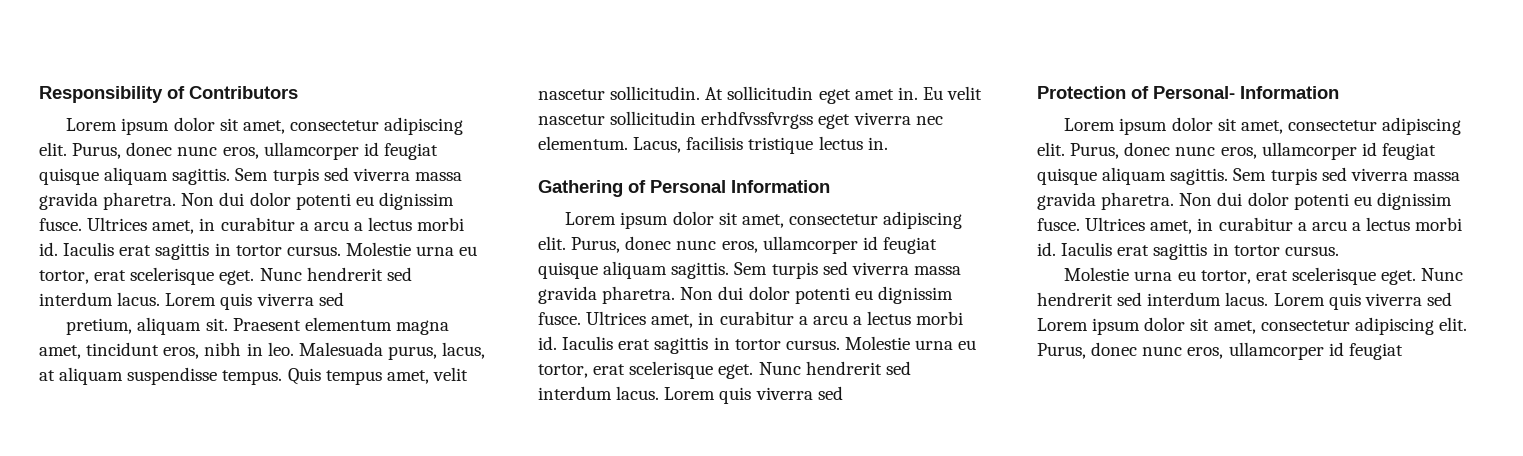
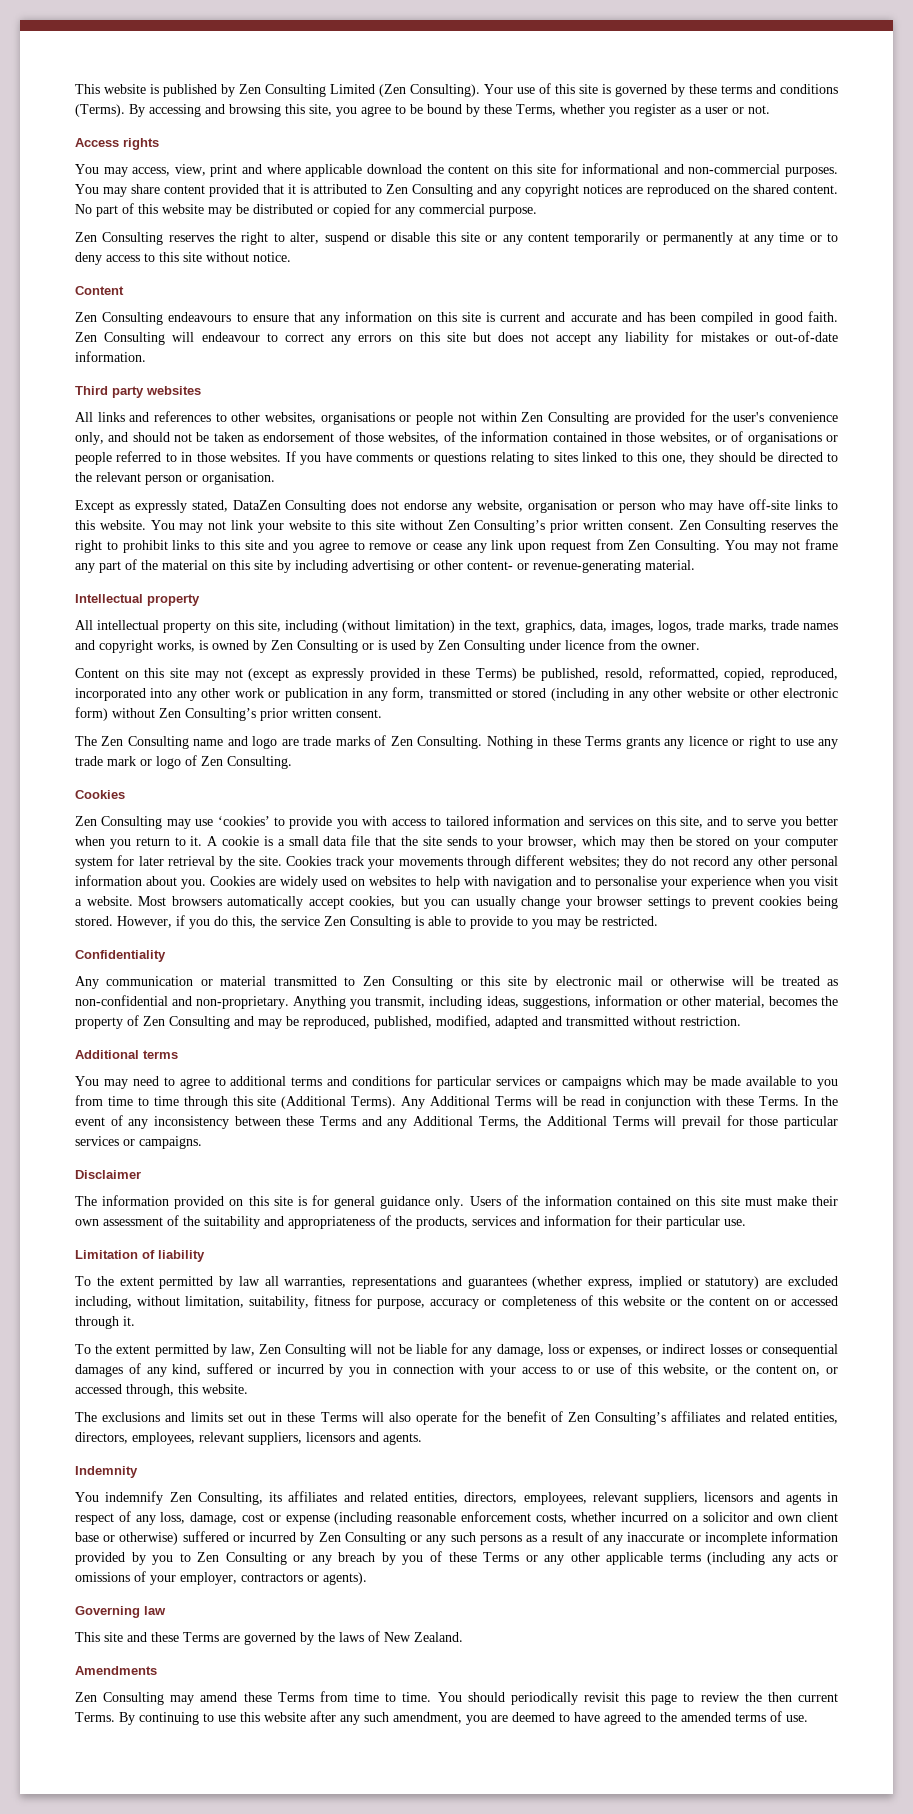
- Responsibility of Contributors
- Lorem ipsum dolor sit amet, consectetur adipiscing elit. Purus, donec nunc eros, ullamcorper id feugiat quisque aliquam sagittis. Sem turpis sed viverra massa gravida pharetra. Non dui dolor potenti eu dignissim fusce. Ultrices amet, in curabitur a arcu a lectus morbi id. Iaculis erat sagittis in tortor cursus. Molestie urna eu tortor, erat scelerisque eget. Nunc hendrerit sed interdum lacus. Lorem quis viverra sed
- pretium, aliquam sit. Praesent elementum magna amet, tincidunt eros, nibh in leo. Malesuada purus, lacus, at aliquam suspendisse tempus. Quis tempus amet, velit nascetur sollicitudin. At sollicitudin eget amet in. Eu velit nascetur sollicitudin erhdfvssfvrgss eget viverra nec elementum. Lacus, facilisis tristique lectus in.
- Gathering of Personal Information
- Lorem ipsum dolor sit amet, consectetur adipiscing elit. Purus, donec nunc eros, ullamcorper id feugiat quisque aliquam sagittis. Sem turpis sed viverra massa gravida pharetra. Non dui dolor potenti eu dignissim fusce. Ultrices amet, in curabitur a arcu a lectus morbi id. Iaculis erat sagittis in tortor cursus. Molestie urna eu tortor, erat scelerisque eget. Nunc hendrerit sed interdum lacus. Lorem quis viverra sed
- Protection of Personal- Information
- Lorem ipsum dolor sit amet, consectetur adipiscing elit. Purus, donec nunc eros, ullamcorper id feugiat quisque aliquam sagittis. Sem turpis sed viverra massa gravida pharetra. Non dui dolor potenti eu dignissim fusce. Ultrices amet, in curabitur a arcu a lectus morbi id. Iaculis erat sagittis in tortor cursus.
- Molestie urna eu tortor, erat scelerisque eget. Nunc hendrerit sed interdum lacus. Lorem quis viverra sed Lorem ipsum dolor sit amet, consectetur adipiscing elit. Purus, donec nunc eros, ullamcorper id feugiat
+ This website is published by Zen Consulting Limited (Zen Consulting). Your use of this site is governed by these terms and conditions (Terms). By accessing and browsing this site, you agree to be bound by these Terms, whether you register as a user or not.
+ Access rights
+ You may access, view, print and where applicable download the content on this site for informational and non-commercial purposes. You may share content provided that it is attributed to Zen Consulting and any copyright notices are reproduced on the shared content. No part of this website may be distributed or copied for any commercial purpose.
+ Zen Consulting reserves the right to alter, suspend or disable this site or any content temporarily or permanently at any time or to deny access to this site without notice.
+ Content
+ Zen Consulting endeavours to ensure that any information on this site is current and accurate and has been compiled in good faith. Zen Consulting will endeavour to correct any errors on this site but does not accept any liability for mistakes or out-of-date information.
+ Third party websites
+ All links and references to other websites, organisations or people not within Zen Consulting are provided for the user's convenience only, and should not be taken as endorsement of those websites, of the information contained in those websites, or of organisations or people referred to in those websites. If you have comments or questions relating to sites linked to this one, they should be directed to the relevant person or organisation.
+ Except as expressly stated, DataZen Consulting does not endorse any website, organisation or person who may have off-site links to this website. You may not link your website to this site without Zen Consulting’s prior written consent. Zen Consulting reserves the right to prohibit links to this site and you agree to remove or cease any link upon request from Zen Consulting. You may not frame any part of the material on this site by including advertising or other content- or revenue-generating material.
+ Intellectual property
+ All intellectual property on this site, including (without limitation) in the text, graphics, data, images, logos, trade marks, trade names and copyright works, is owned by Zen Consulting or is used by Zen Consulting under licence from the owner.
+ Content on this site may not (except as expressly provided in these Terms) be published, resold, reformatted, copied, reproduced, incorporated into any other work or publication in any form, transmitted or stored (including in any other website or other electronic form) without Zen Consulting’s prior written consent.
+ The Zen Consulting name and logo are trade marks of Zen Consulting. Nothing in these Terms grants any licence or right to use any trade mark or logo of Zen Consulting.
+ Cookies
+ Zen Consulting may use ‘cookies’ to provide you with access to tailored information and services on this site, and to serve you better when you return to it. A cookie is a small data file that the site sends to your browser, which may then be stored on your computer system for later retrieval by the site. Cookies track your movements through different websites; they do not record any other personal information about you. Cookies are widely used on websites to help with navigation and to personalise your experience when you visit a website. Most browsers automatically accept cookies, but you can usually change your browser settings to prevent cookies being stored. However, if you do this, the service Zen Consulting is able to provide to you may be restricted.
+ Confidentiality
+ Any communication or material transmitted to Zen Consulting or this site by electronic mail or otherwise will be treated as non-confidential and non-proprietary. Anything you transmit, including ideas, suggestions, information or other material, becomes the property of Zen Consulting and may be reproduced, published, modified, adapted and transmitted without restriction.
+ Additional terms
+ You may need to agree to additional terms and conditions for particular services or campaigns which may be made available to you from time to time through this site (Additional Terms). Any Additional Terms will be read in conjunction with these Terms. In the event of any inconsistency between these Terms and any Additional Terms, the Additional Terms will prevail for those particular services or campaigns.
+ Disclaimer
+ The information provided on this site is for general guidance only. Users of the information contained on this site must make their own assessment of the suitability and appropriateness of the products, services and information for their particular use.
+ Limitation of liability
+ To the extent permitted by law all warranties, representations and guarantees (whether express, implied or statutory) are excluded including, without limitation, suitability, fitness for purpose, accuracy or completeness of this website or the content on or accessed through it.
+ To the extent permitted by law, Zen Consulting will not be liable for any damage, loss or expenses, or indirect losses or consequential damages of any kind, suffered or incurred by you in connection with your access to or use of this website, or the content on, or accessed through, this website.
+ The exclusions and limits set out in these Terms will also operate for the benefit of Zen Consulting’s affiliates and related entities, directors, employees, relevant suppliers, licensors and agents.
+ Indemnity
+ You indemnify Zen Consulting, its affiliates and related entities, directors, employees, relevant suppliers, licensors and agents in respect of any loss, damage, cost or expense (including reasonable enforcement costs, whether incurred on a solicitor and own client base or otherwise) suffered or incurred by Zen Consulting or any such persons as a result of any inaccurate or incomplete information provided by you to Zen Consulting or any breach by you of these Terms or any other applicable terms (including any acts or omissions of your employer, contractors or agents).
+ Governing law
+ This site and these Terms are governed by the laws of New Zealand.
+ Amendments
+ Zen Consulting may amend these Terms from time to time. You should periodically revisit this page to review the then current Terms. By continuing to use this website after any such amendment, you are deemed to have agreed to the amended terms of use.

